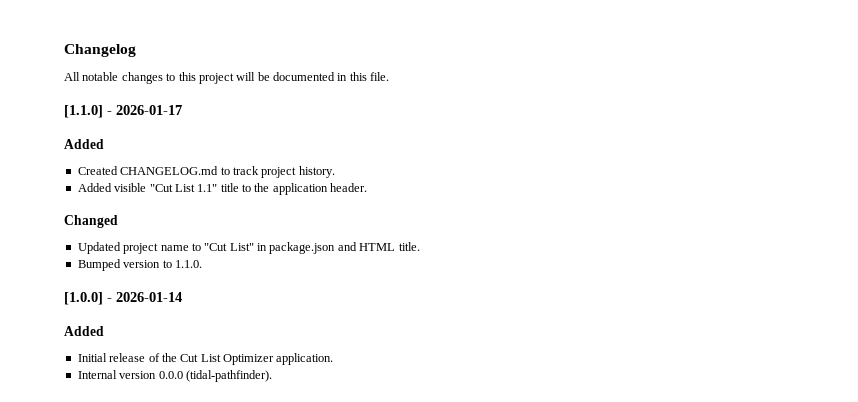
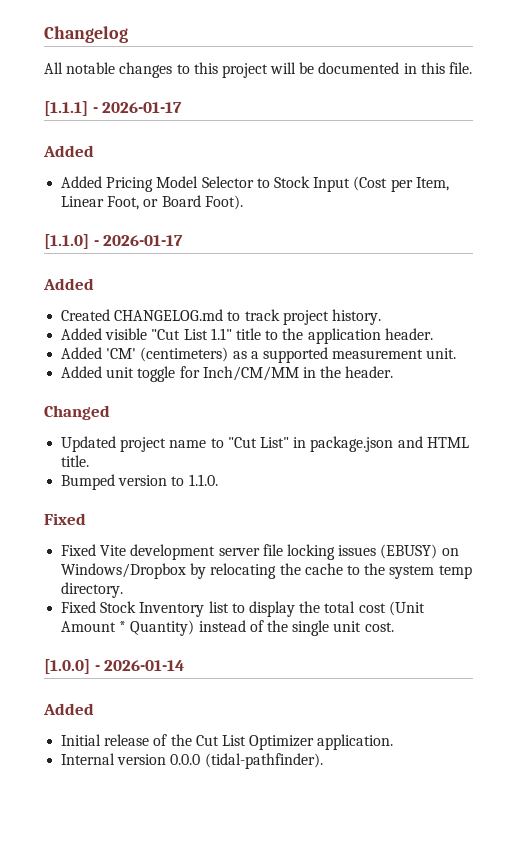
+ [1.1.1] - 2026-01-17
+ Added
+ Added Pricing Model Selector to Stock Input (Cost per Item, Linear Foot, or Board Foot).
+ Added 'CM' (centimeters) as a supported measurement unit.
+ Added unit toggle for Inch/CM/MM in the header.
  Bumped version to 1.1.0.
+ Fixed
+ Fixed Vite development server file locking issues (EBUSY) on Windows/Dropbox by relocating the cache to the system temp directory.
+ Fixed Stock Inventory list to display the total cost (Unit Amount * Quantity) instead of the single unit cost.

